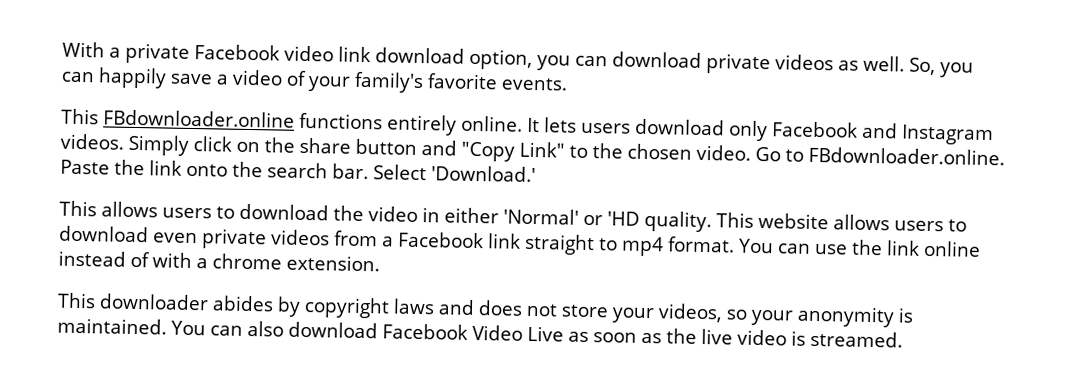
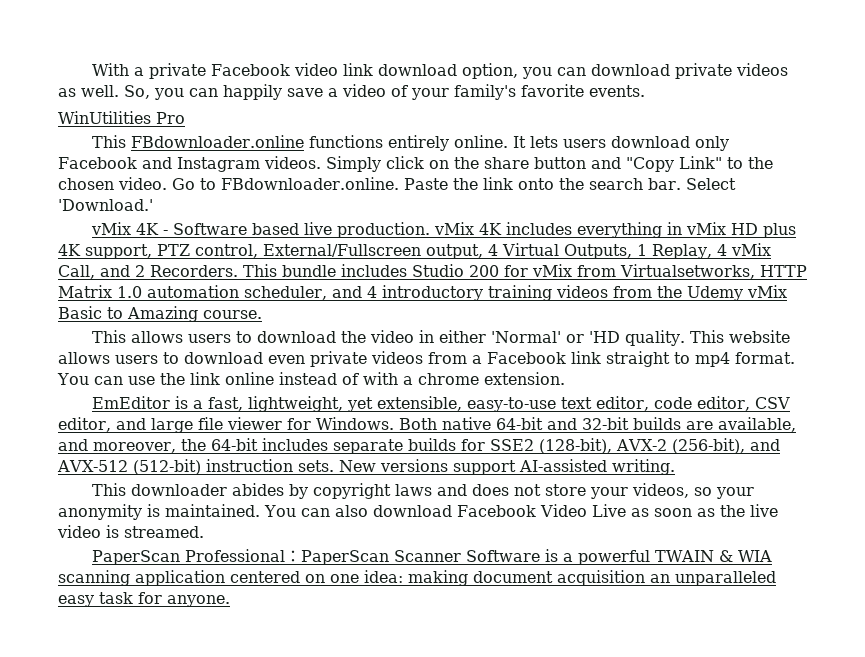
+ WinUtilities Pro
+ vMix 4K - Software based live production. vMix 4K includes everything in vMix HD plus 4K support, PTZ control, External/Fullscreen output, 4 Virtual Outputs, 1 Replay, 4 vMix Call, and 2 Recorders. This bundle includes Studio 200 for vMix from Virtualsetworks, HTTP Matrix 1.0 automation scheduler, and 4 introductory training videos from the Udemy vMix Basic to Amazing course.
+ EmEditor is a fast, lightweight, yet extensible, easy-to-use text editor, code editor, CSV editor, and large file viewer for Windows. Both native 64-bit and 32-bit builds are available, and moreover, the 64-bit includes separate builds for SSE2 (128-bit), AVX-2 (256-bit), and AVX-512 (512-bit) instruction sets. New versions support AI-assisted writing.
+ PaperScan Professional：PaperScan Scanner Software is a powerful TWAIN & WIA scanning application centered on one idea: making document acquisition an unparalleled easy task for anyone.

